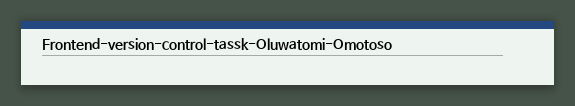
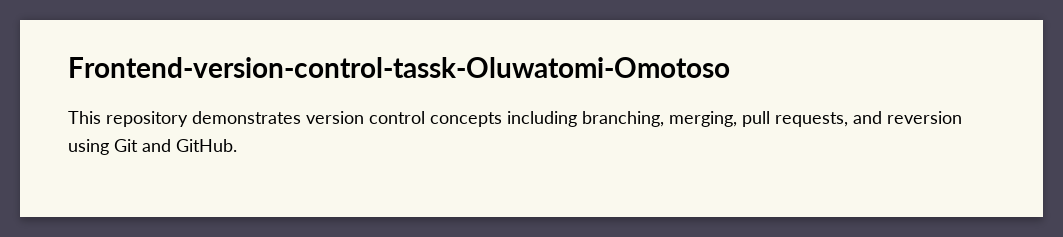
+ This repository demonstrates version control concepts including branching, merging, pull requests, and reversion using Git and GitHub.

